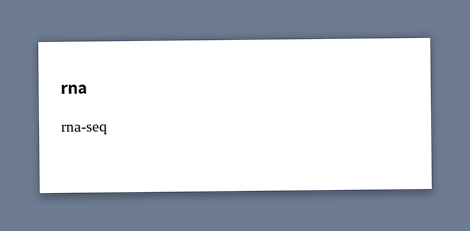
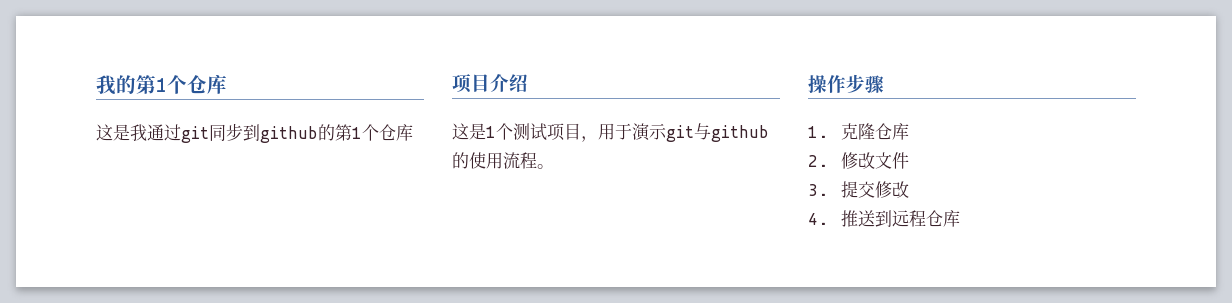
- rna
- rna-seq
+ 我的第1个仓库
+ 这是我通过git同步到github的第1个仓库
+ 项目介绍
+ 这是1个测试项目，用于演示git与github的使用流程。
+ 操作步骤
+ 1.克隆仓库
+ 2.修改文件
+ 3.提交修改
+ 4.推送到远程仓库

